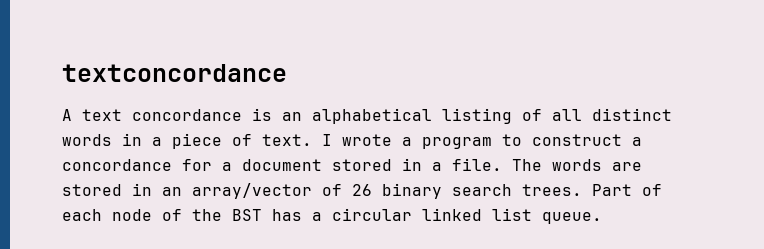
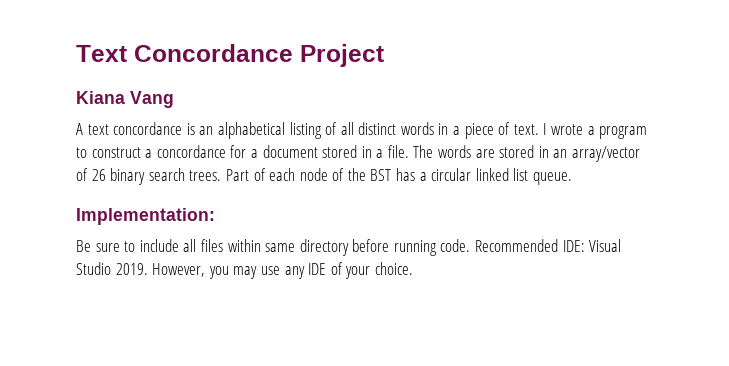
- textconcordance
+ Text Concordance Project
+ Kiana Vang
+ Implementation:
+ Be sure to include all files within same directory before running code. Recommended IDE: Visual Studio 2019. However, you may use any IDE of your choice.

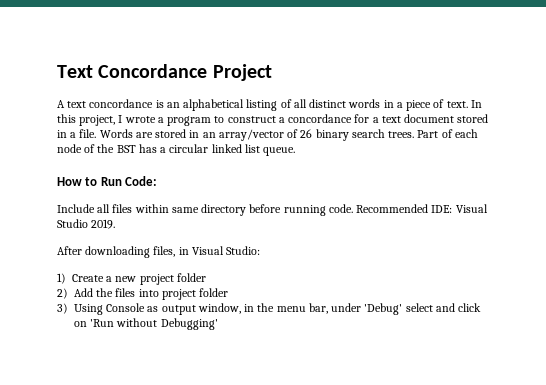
- Kiana Vang
- I wrote a program to construct a concordance for a document stored in a file.
+ In this project, I wrote a program to construct a concordance for a text document stored in a file.
- The words are stored in an array/vector of 26 binary search trees.
+ Words are stored in an array/vector of 26 binary search trees.
- Implementation:
- Be sure to include all files within same directory before running code.
+ How to Run Code:
+ Include all files within same directory before running code.
- Recommended IDE: Visual Studio 2019. However, you may use any IDE of your choice.
+ Recommended IDE: Visual Studio 2019.
+ After downloading files, in Visual Studio:
+ 1) Create a new project folder
+ 2) Add the files into project folder
+ 3) Using Console as output window, in the menu bar, under 'Debug' select and click on 'Run without Debugging'

